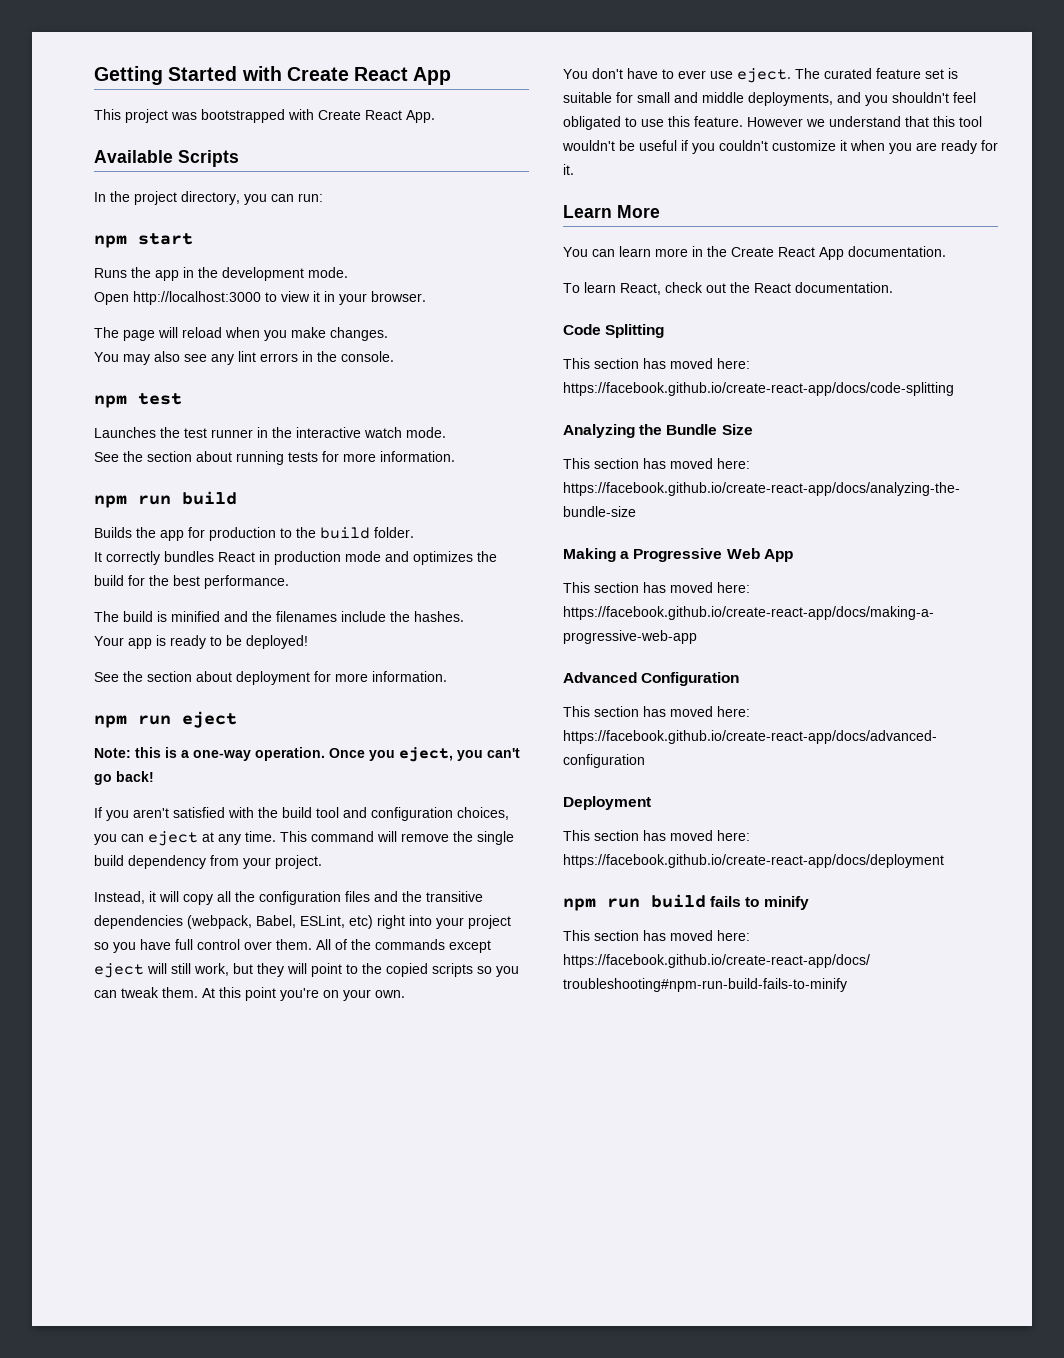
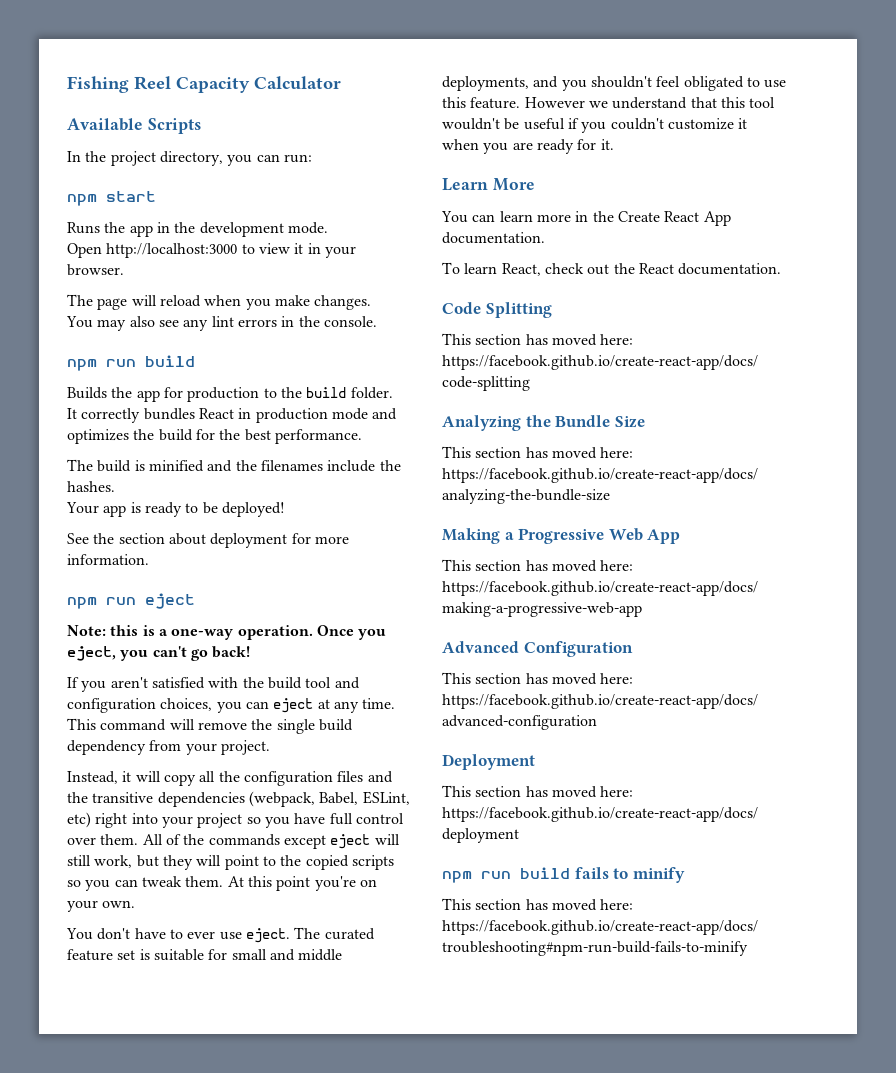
- Getting Started with Create React App
- This project was bootstrapped with Create React App.
+ Fishing Reel Capacity Calculator
- npm test
- Launches the test runner in the interactive watch mode.
- See the section about running tests for more information.

